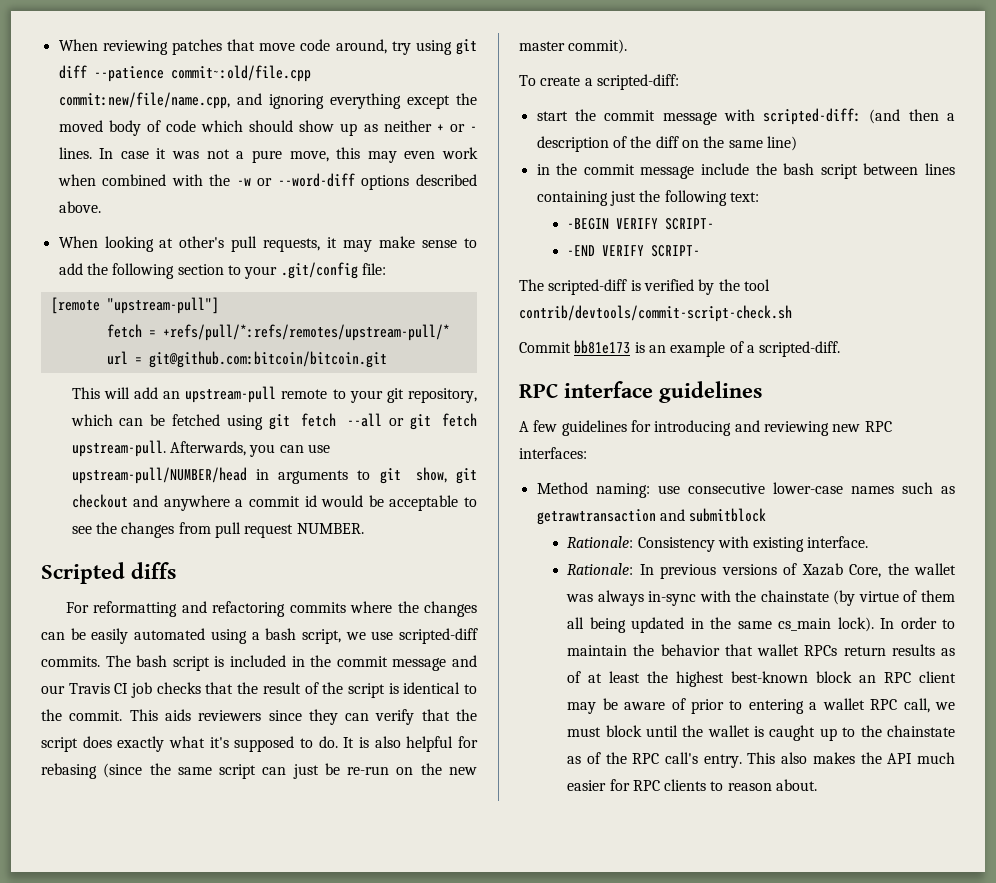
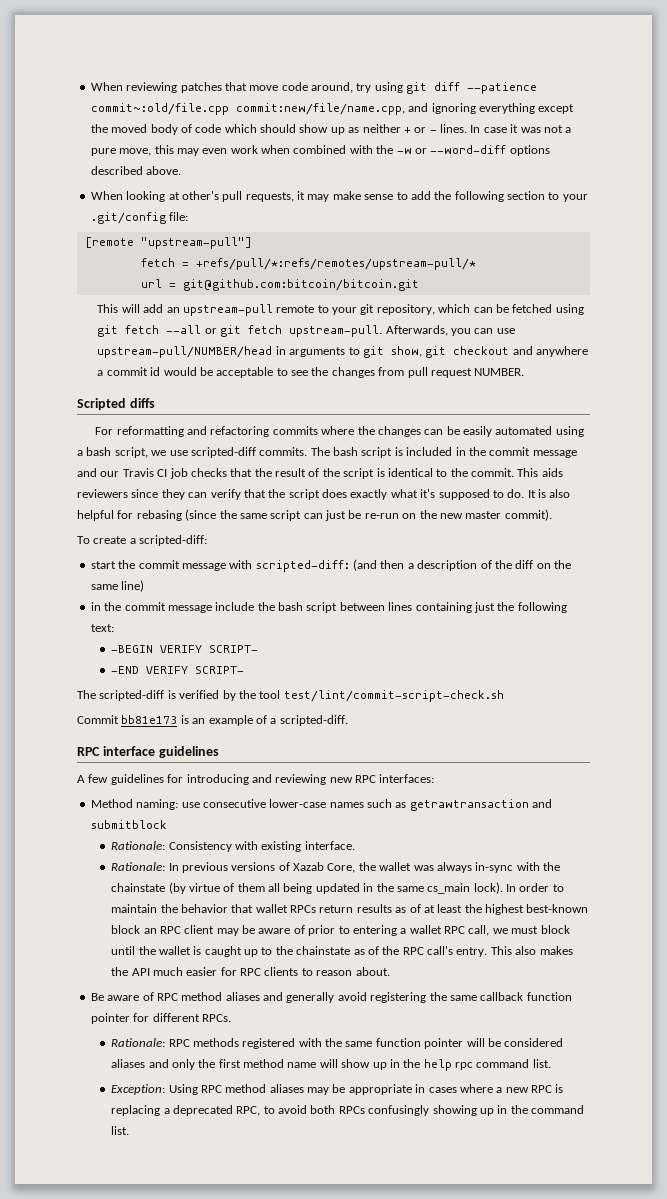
- The scripted-diff is verified by the tool contrib/devtools/commit-script-check.sh
+ The scripted-diff is verified by the tool test/lint/commit-script-check.sh
+ Be aware of RPC method aliases and generally avoid registering the same callback function pointer for different RPCs.
+ Rationale: RPC methods registered with the same function pointer will be considered aliases and only the first method name will show up in the help rpc command list.
+ Exception: Using RPC method aliases may be appropriate in cases where a new RPC is replacing a deprecated RPC, to avoid both RPCs confusingly showing up in the command list.

